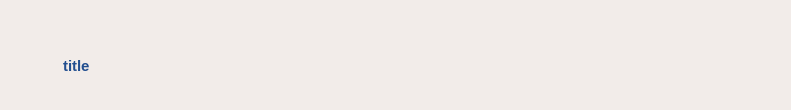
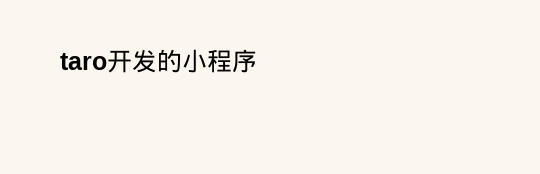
- title
+ taro开发的小程序

